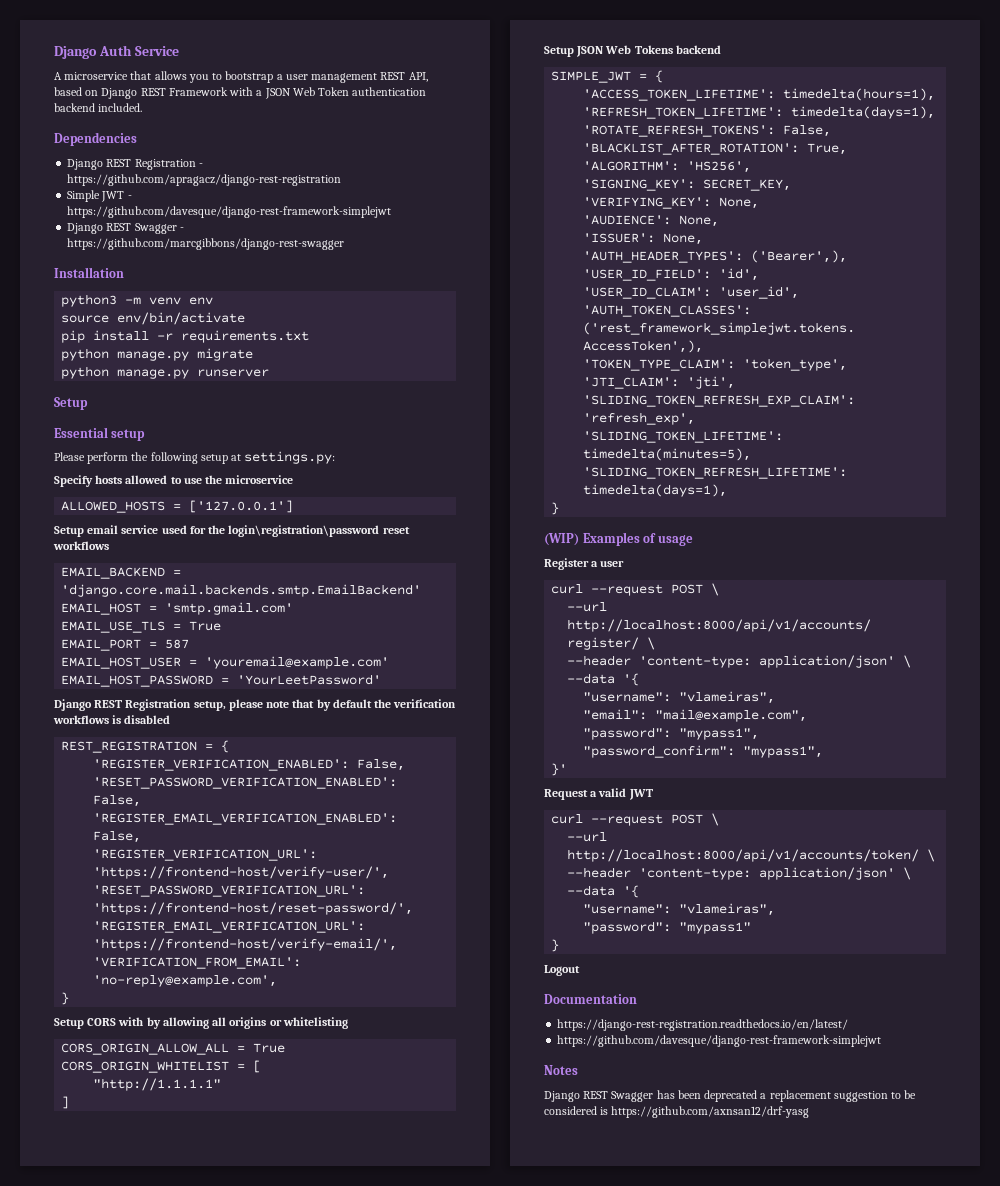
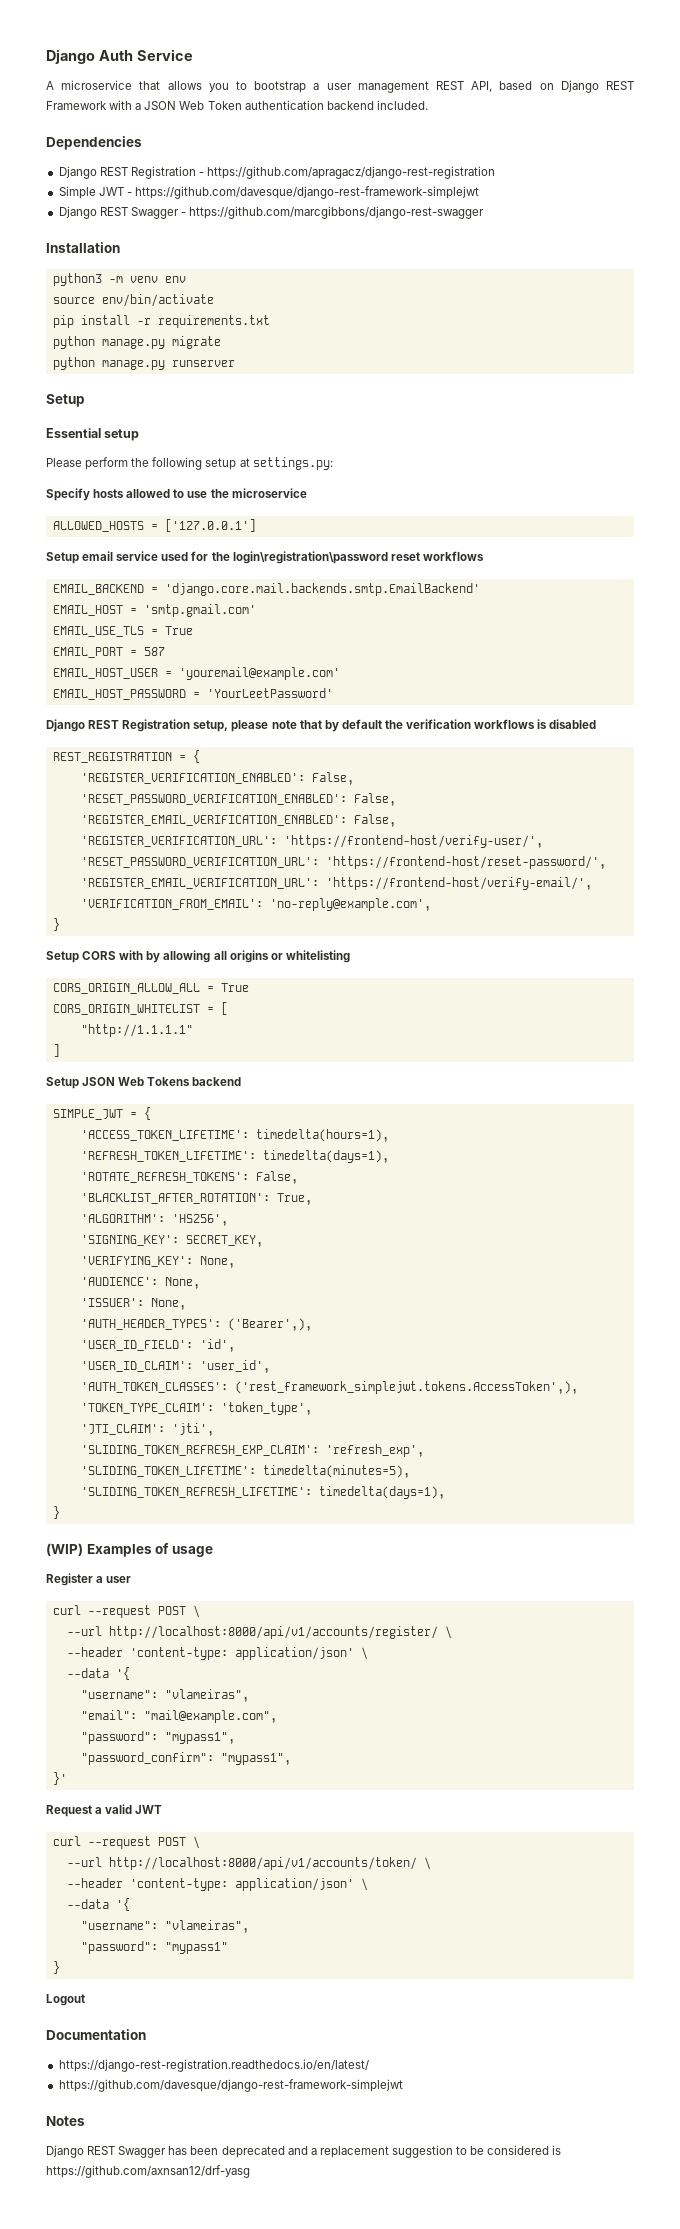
- Django REST Swagger has been deprecated a replacement suggestion to be considered is https://github.com/axnsan12/drf-yasg
+ Django REST Swagger has been deprecated and a replacement suggestion to be considered is https://github.com/axnsan12/drf-yasg

